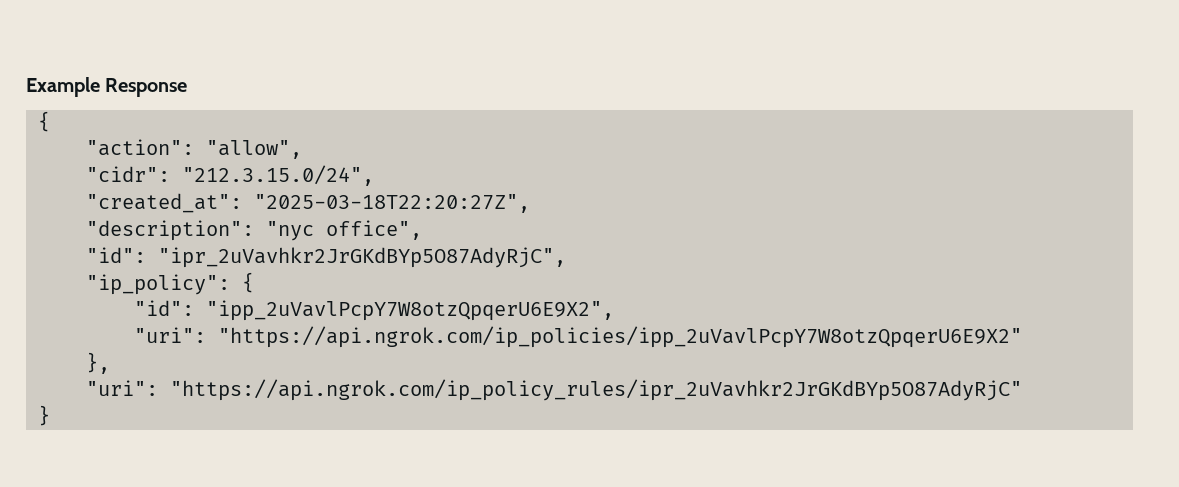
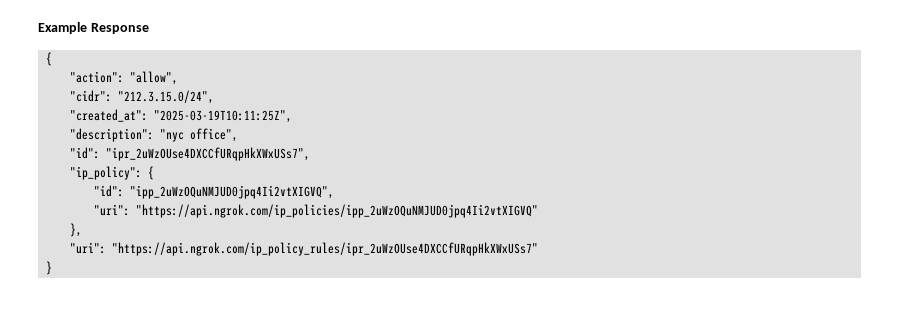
- "created_at": "2025-03-18T22:20:27Z",
+ "created_at": "2025-03-19T10:11:25Z",
- "id": "ipr_2uVavhkr2JrGKdBYp5O87AdyRjC",
+ "id": "ipr_2uWzOUse4DXCCfURqpHkXWxUSs7",
- "id": "ipp_2uVavlPcpY7W8otzQpqerU6E9X2",
- "uri": "https://api.ngrok.com/ip_policies/ipp_2uVavlPcpY7W8otzQpqerU6E9X2"
+ "id": "ipp_2uWzOQuNMJUD0jpq4Ii2vtXIGVQ",
+ "uri": "https://api.ngrok.com/ip_policies/ipp_2uWzOQuNMJUD0jpq4Ii2vtXIGVQ"
- "uri": "https://api.ngrok.com/ip_policy_rules/ipr_2uVavhkr2JrGKdBYp5O87AdyRjC"
+ "uri": "https://api.ngrok.com/ip_policy_rules/ipr_2uWzOUse4DXCCfURqpHkXWxUSs7"

